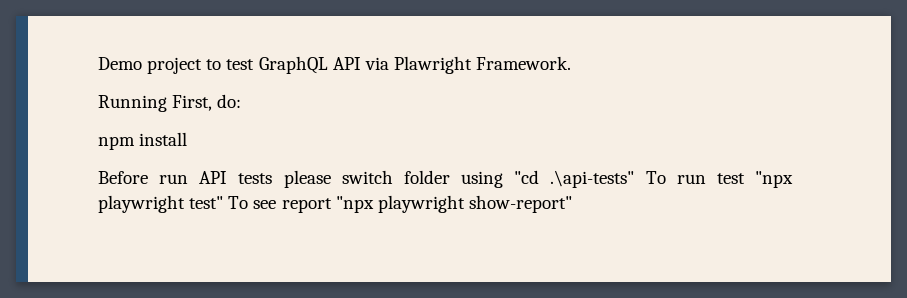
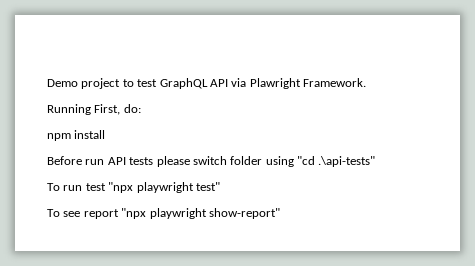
- Before run API tests please switch folder using "cd .\api-tests" To run test "npx playwright test" To see report "npx playwright show-report"
+ Before run API tests please switch folder using "cd .\api-tests"
+ To run test "npx playwright test"
+ To see report "npx playwright show-report"

